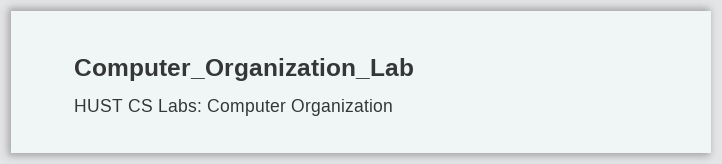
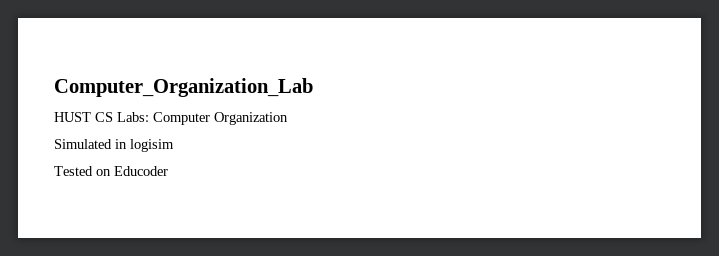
+ Simulated in logisim
+ Tested on Educoder

